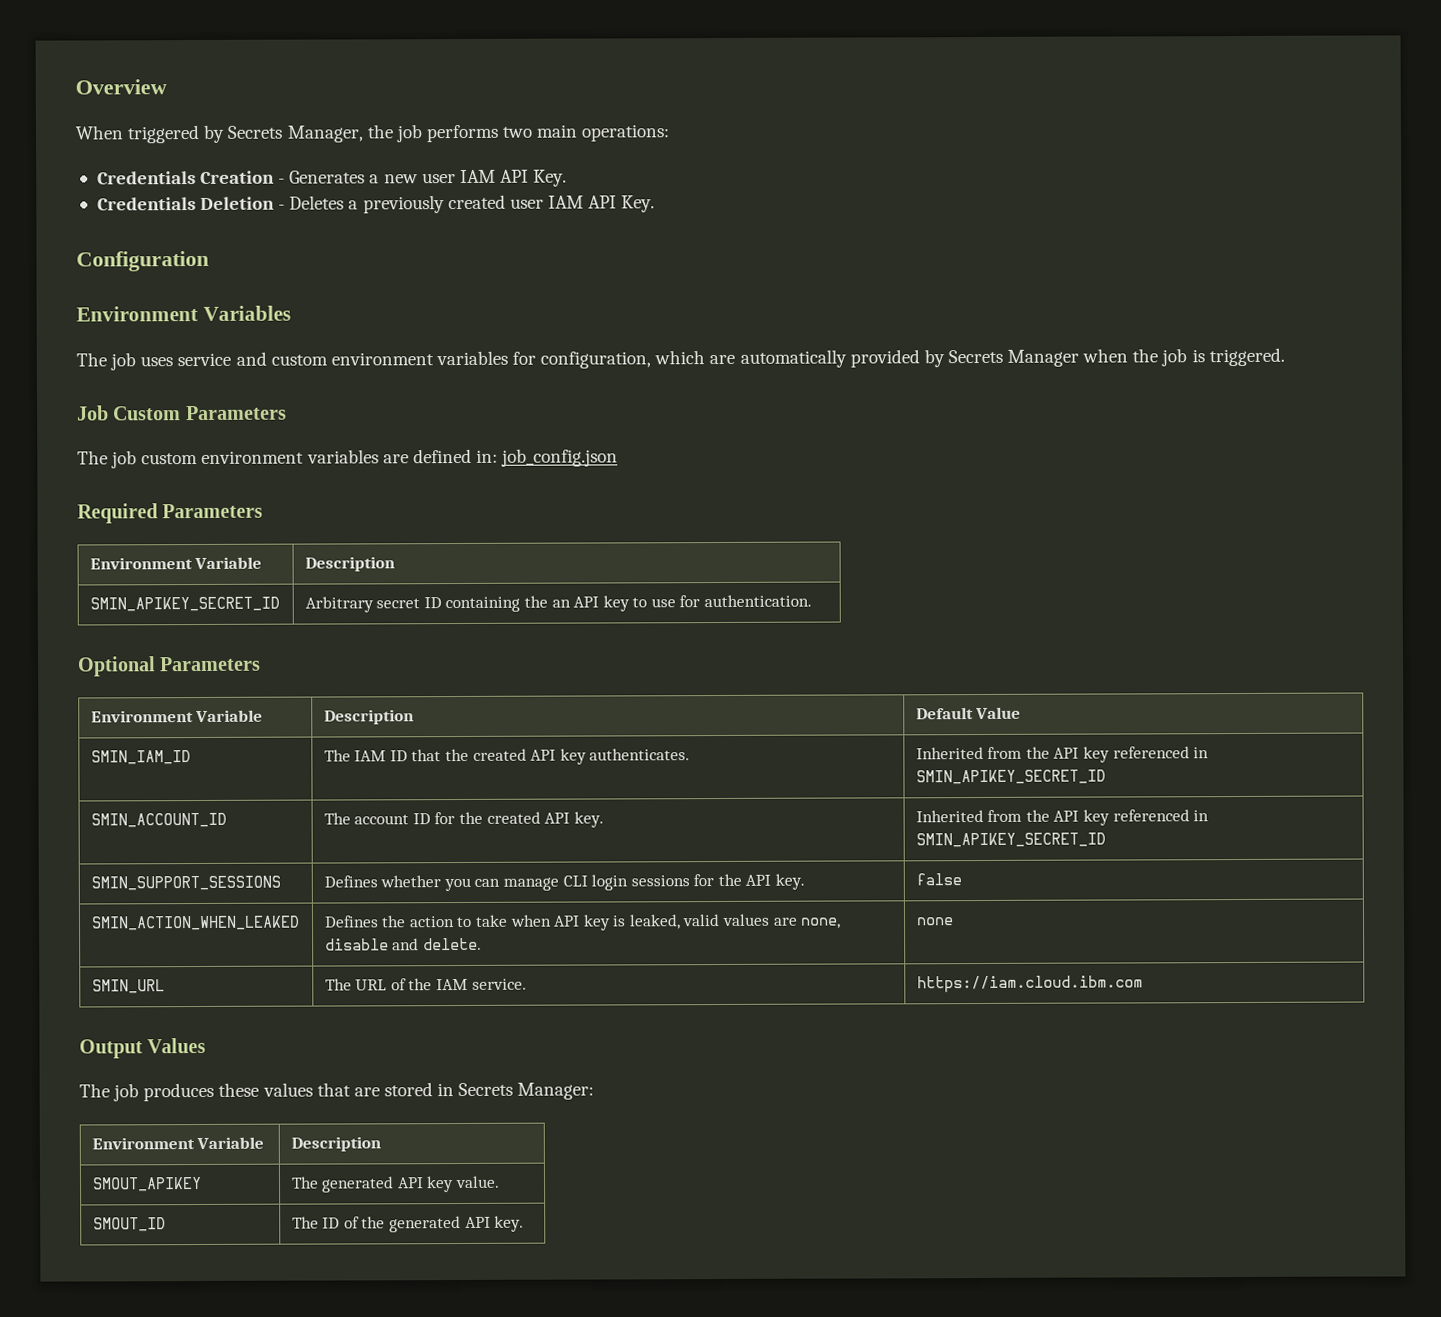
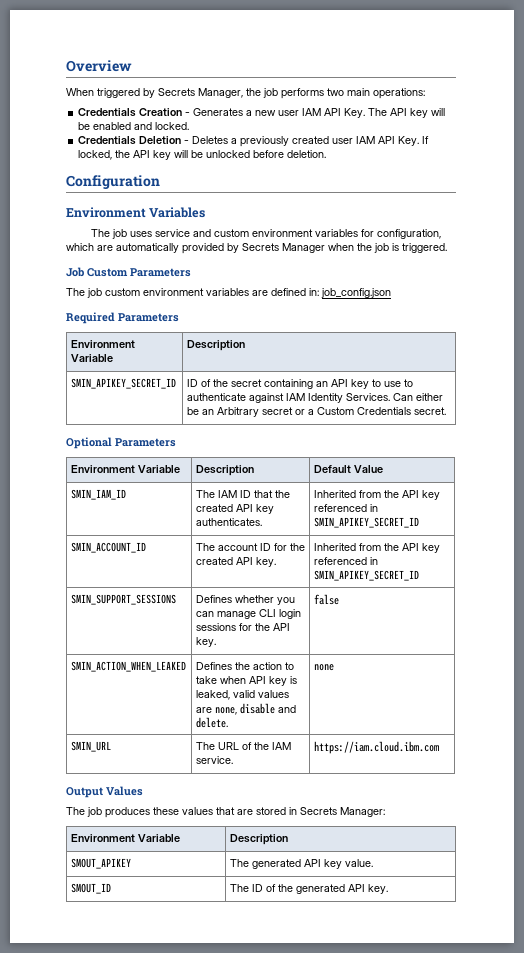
- Credentials Creation - Generates a new user IAM API Key.
+ Credentials Creation - Generates a new user IAM API Key. The API key will be enabled and locked.
- Credentials Deletion - Deletes a previously created user IAM API Key.
+ Credentials Deletion - Deletes a previously created user IAM API Key. If locked, the API key will be unlocked before deletion.
- SMIN_APIKEY_SECRET_ID | Arbitrary secret ID containing the an API key to use for authentication.
+ SMIN_APIKEY_SECRET_ID | ID of the secret containing an API key to use to authenticate against IAM Identity Services. Can either be an Arbitrary secret or a Custom Credentials secret.

